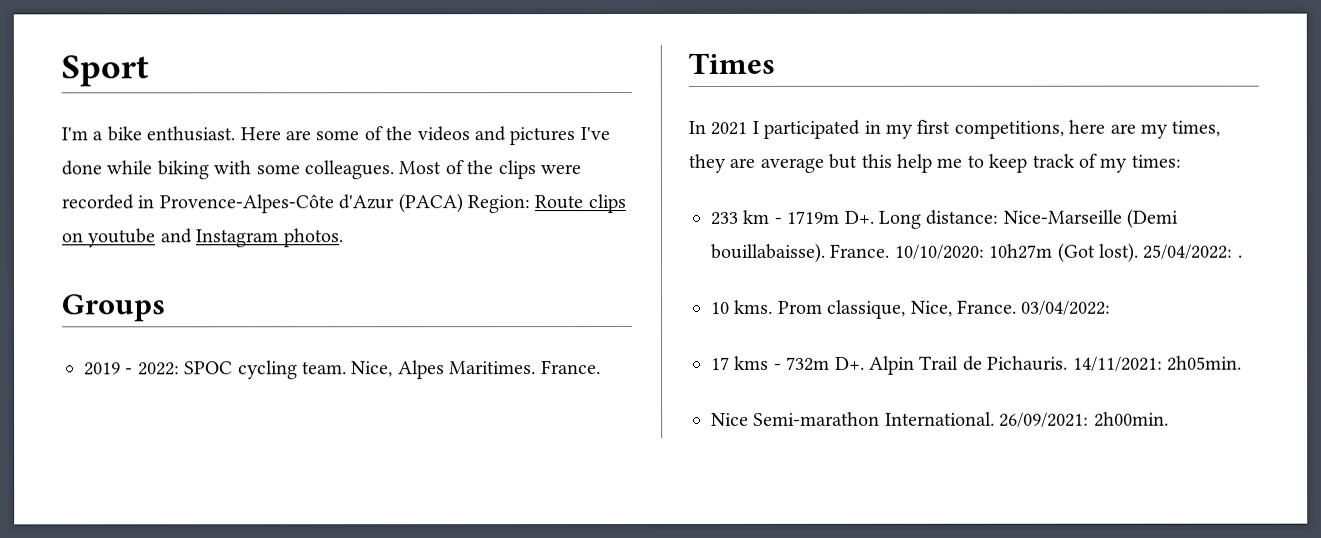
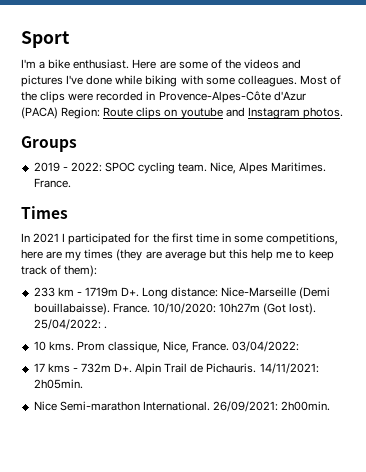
- In 2021 I participated in my first competitions, here are my times, they are average but this help me to keep track of my times:
+ In 2021 I participated for the first time in some competitions, here are my times (they are average but this help me to keep track of them):

